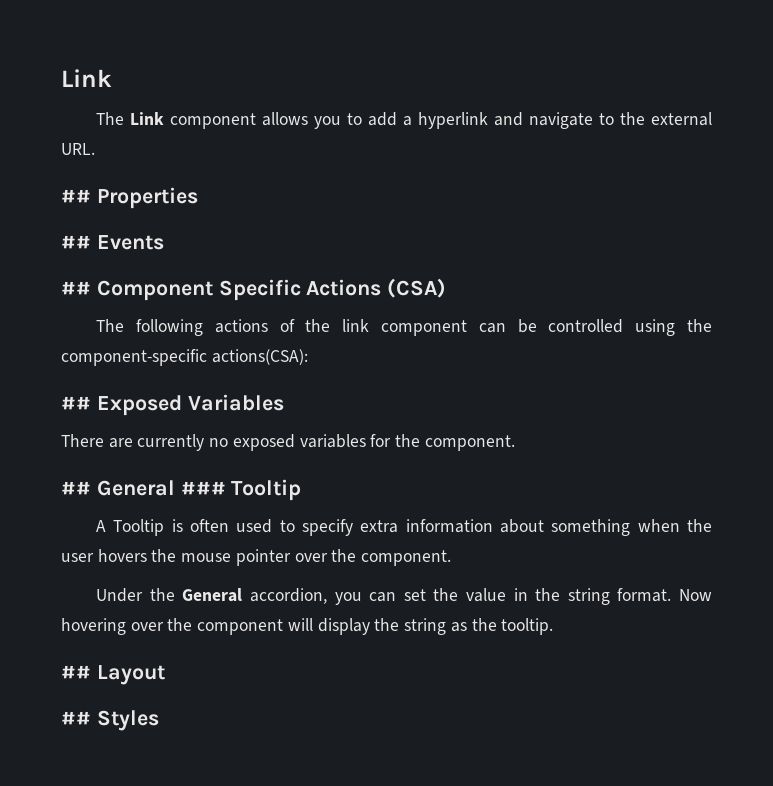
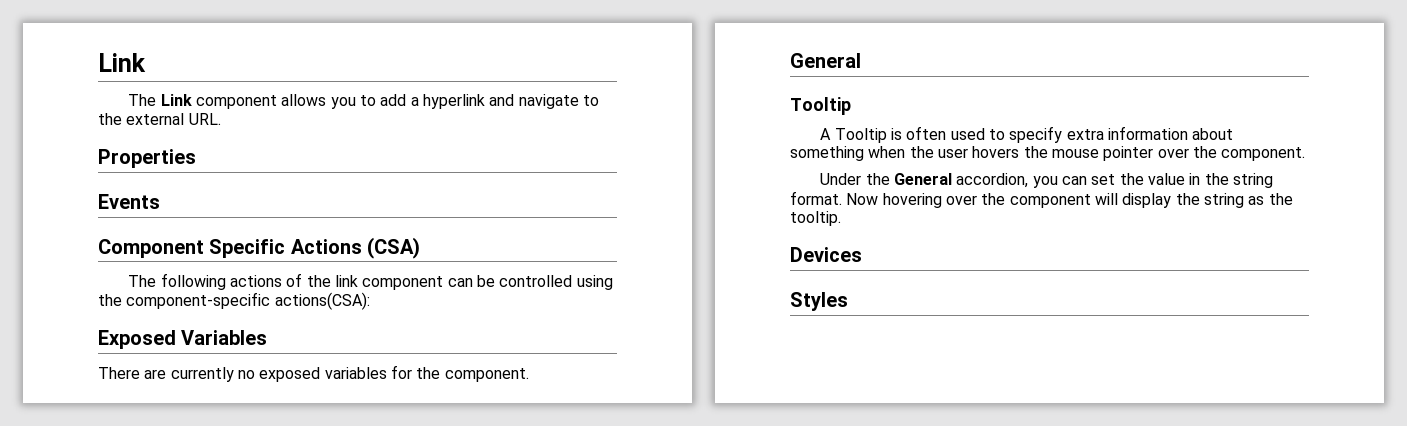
- ## Properties
+ Properties
- ## Events
+ Events
- ## Component Specific Actions (CSA)
+ Component Specific Actions (CSA)
- ## Exposed Variables
+ Exposed Variables
  There are currently no exposed variables for the component.
- ## General ### Tooltip
+ General
+ Tooltip
- ## Layout
- ## Styles
+ Devices
+ Styles

